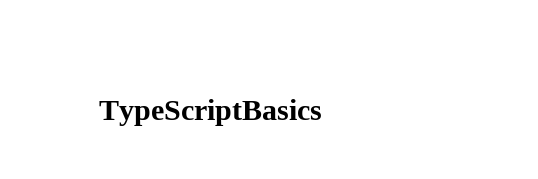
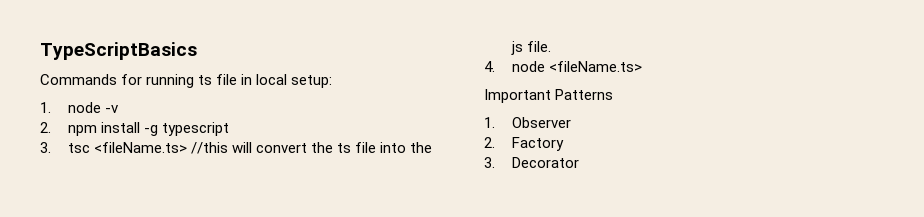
+ Commands for running ts file in local setup:
+ 1. node -v
+ 2. npm install -g typescript
+ 3. tsc <fileName.ts> //this will convert the ts file into the js file.
+ 4. node <fileName.ts>
+ Important Patterns
+ 1. Observer
+ 2. Factory
+ 3. Decorator

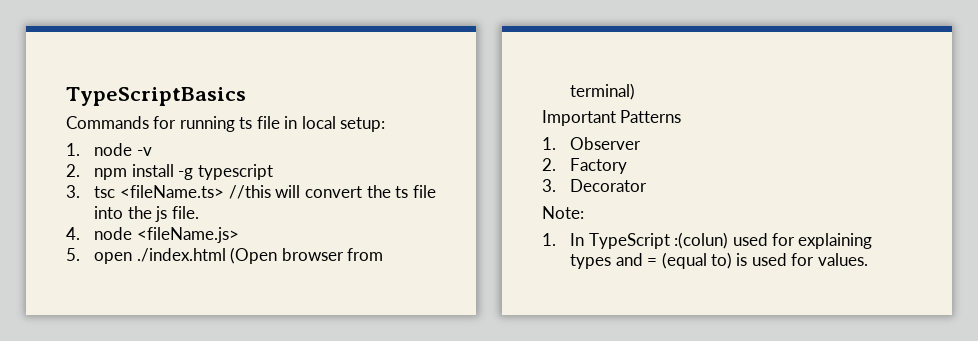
- 4. node <fileName.ts>
+ 4. node <fileName.js>
+ 5. open ./index.html (Open browser from terminal)
+ Note:
+ 1. In TypeScript :(colun) used for explaining types and = (equal to) is used for values.

